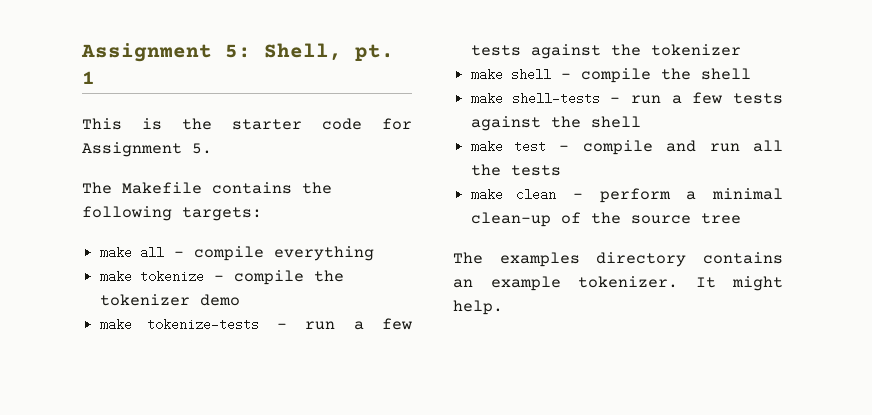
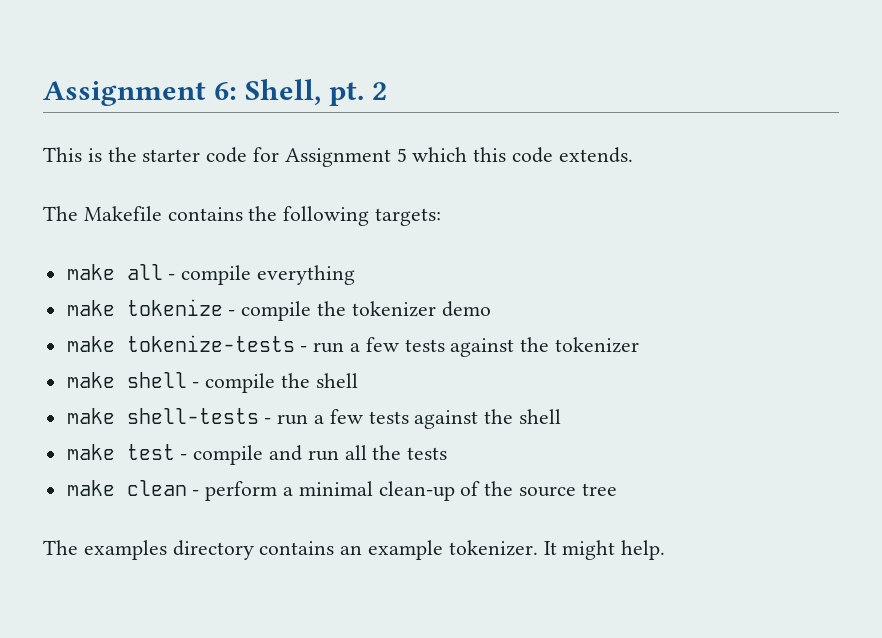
- Assignment 5: Shell, pt.
+ Assignment 6: Shell, pt.
- 1
+ 2
- This is the starter code for Assignment 5.
+ This is the starter code for Assignment 5 which this code extends.

